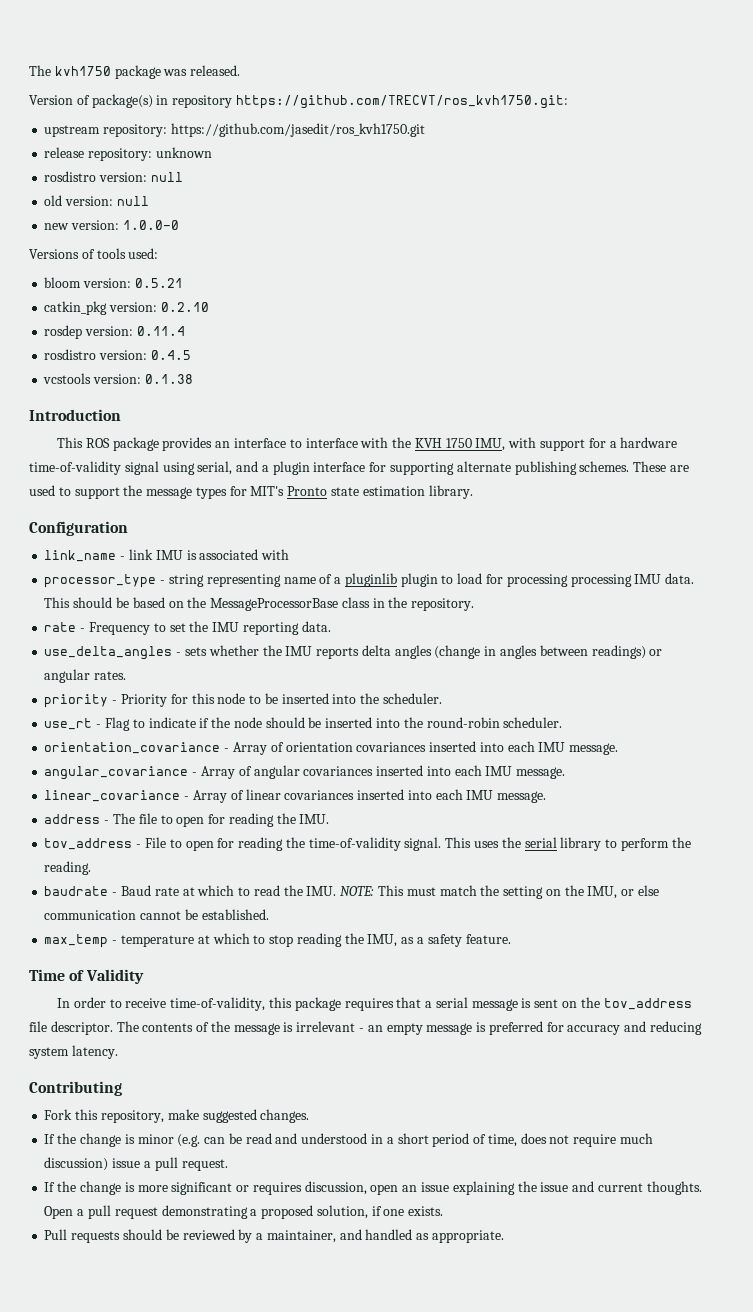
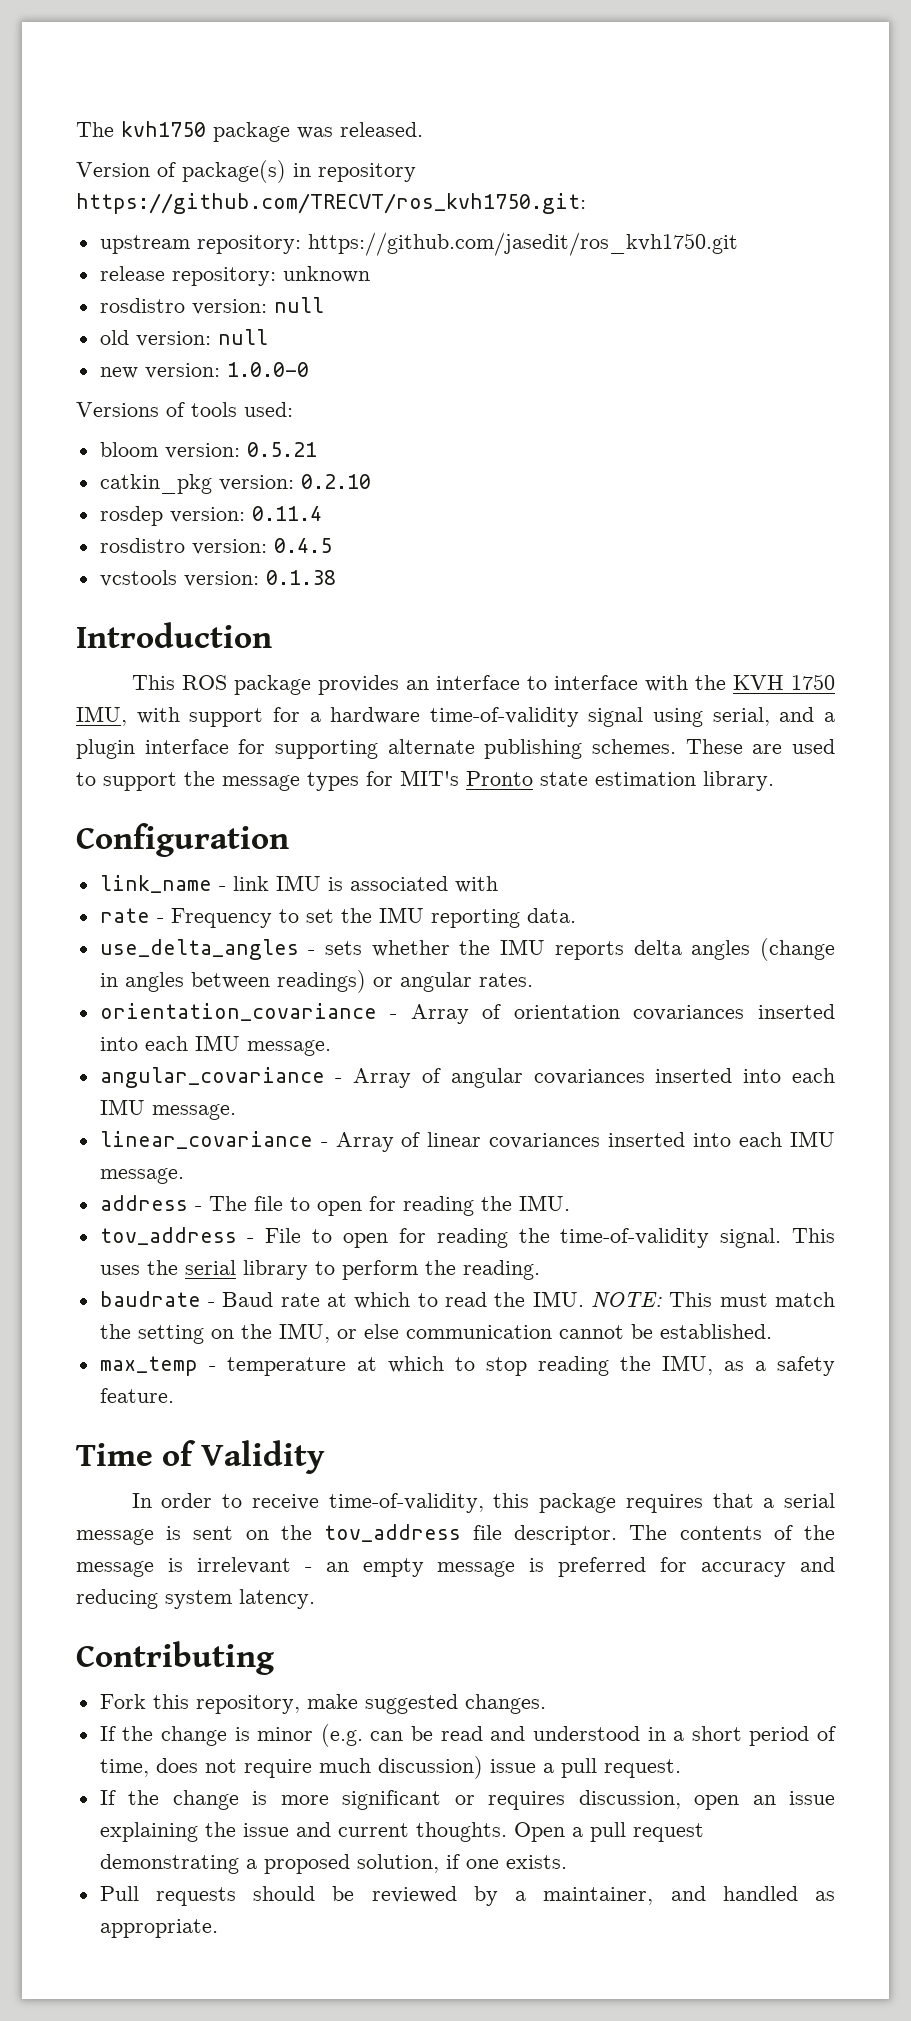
- processor_type - string representing name of a pluginlib plugin to load for processing processing IMU data. This should be based on the MessageProcessorBase class in the repository.
- priority - Priority for this node to be inserted into the scheduler.
- use_rt - Flag to indicate if the node should be inserted into the round-robin scheduler.

